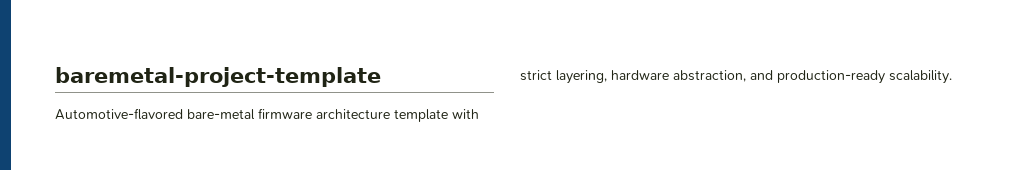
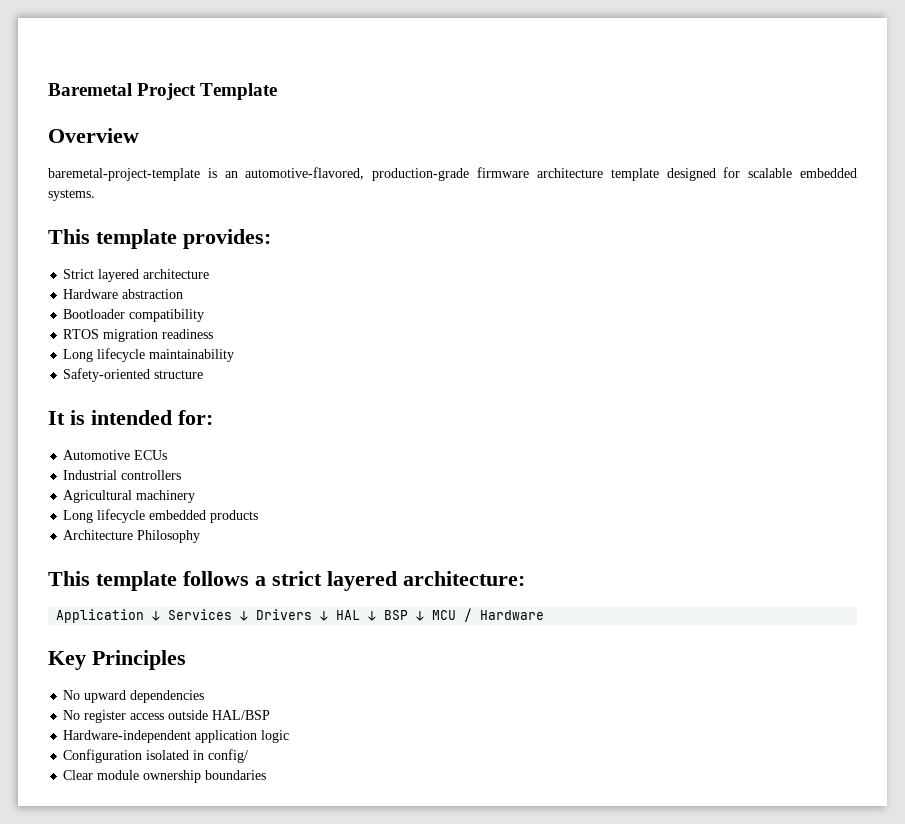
- baremetal-project-template
- Automotive-flavored bare-metal firmware architecture template with strict layering, hardware abstraction, and production-ready scalability.
+ Baremetal Project Template
+ Overview
+ baremetal-project-template is an automotive-flavored, production-grade firmware architecture template designed for scalable embedded systems.
+ This template provides:
+ Strict layered architecture
+ Hardware abstraction
+ Bootloader compatibility
+ RTOS migration readiness
+ Long lifecycle maintainability
+ Safety-oriented structure
+ It is intended for:
+ Automotive ECUs
+ Industrial controllers
+ Agricultural machinery
+ Long lifecycle embedded products
+ Architecture Philosophy
+ This template follows a strict layered architecture:
+ Application ↓ Services ↓ Drivers ↓ HAL ↓ BSP ↓ MCU / Hardware
+ Key Principles
+ No upward dependencies
+ No register access outside HAL/BSP
+ Hardware-independent application logic
+ Configuration isolated in config/
+ Clear module ownership boundaries

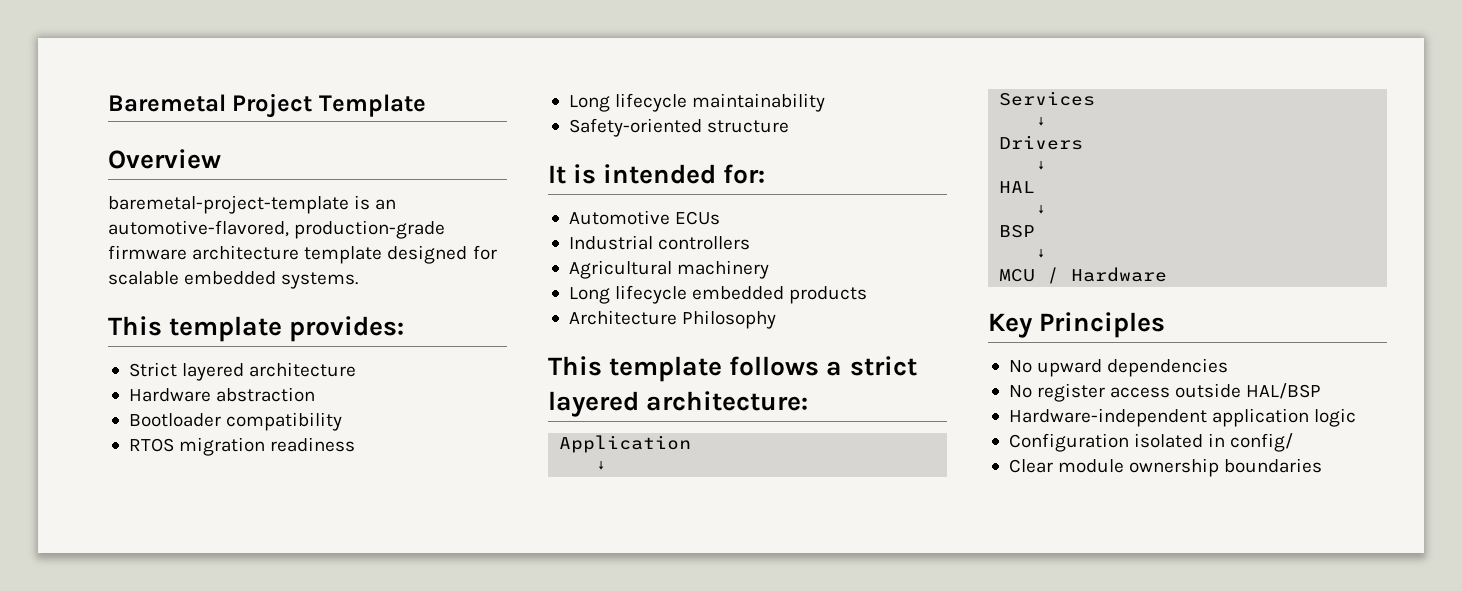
- Application ↓ Services ↓ Drivers ↓ HAL ↓ BSP ↓ MCU / Hardware
+ Application
+ ↓
+ Services
+ ↓
+ Drivers
+ ↓
+ HAL
+ ↓
+ BSP
+ ↓
+ MCU / Hardware

